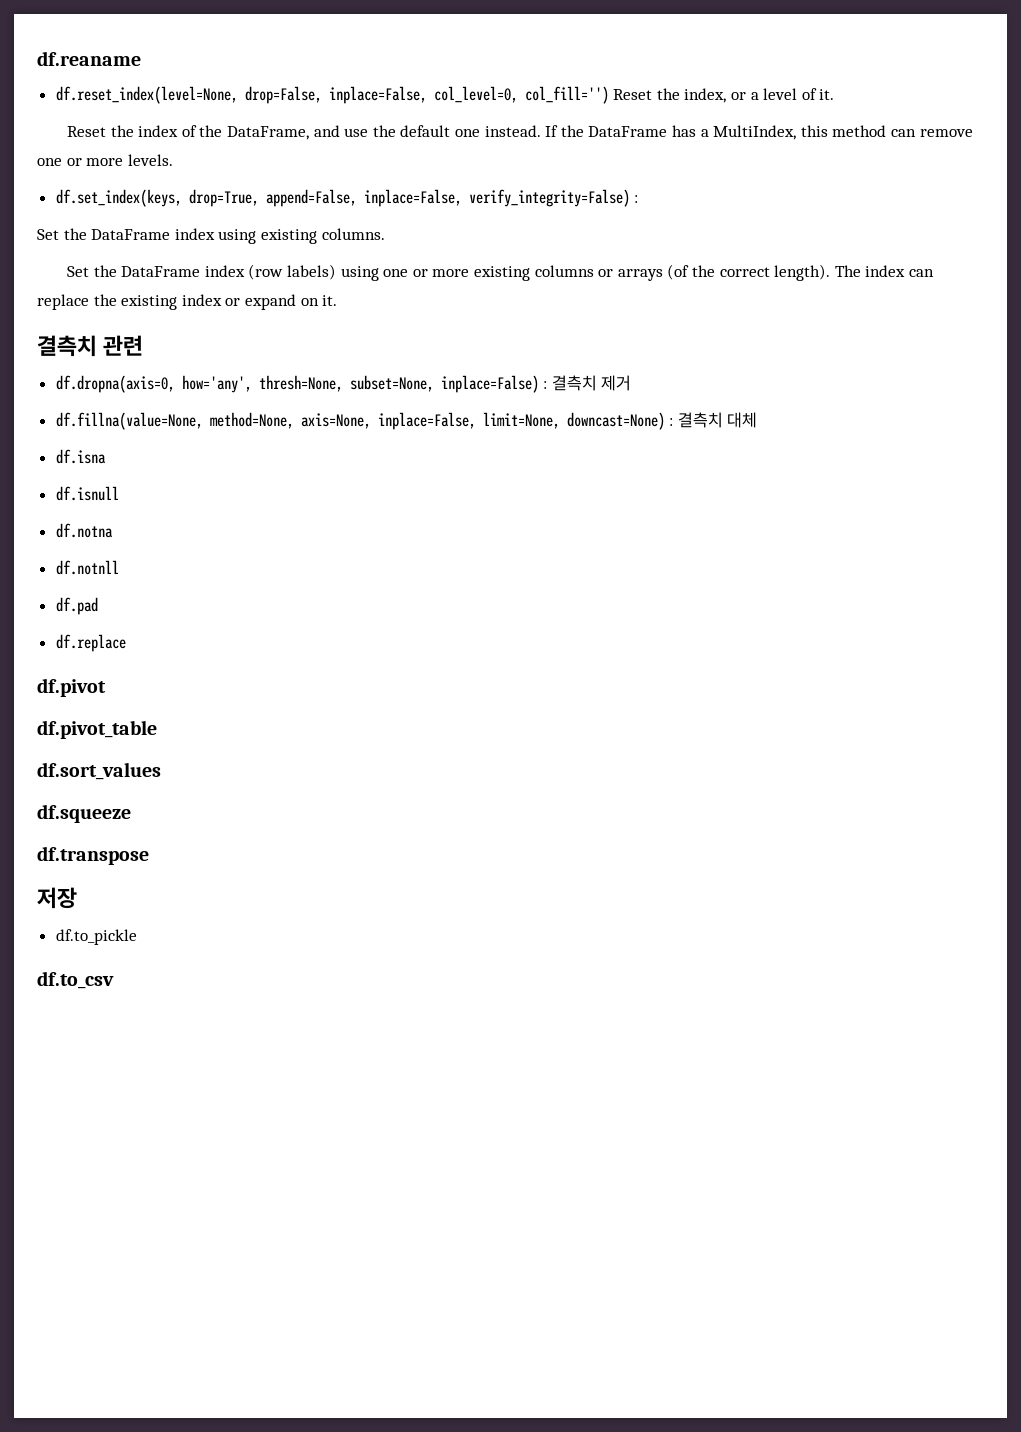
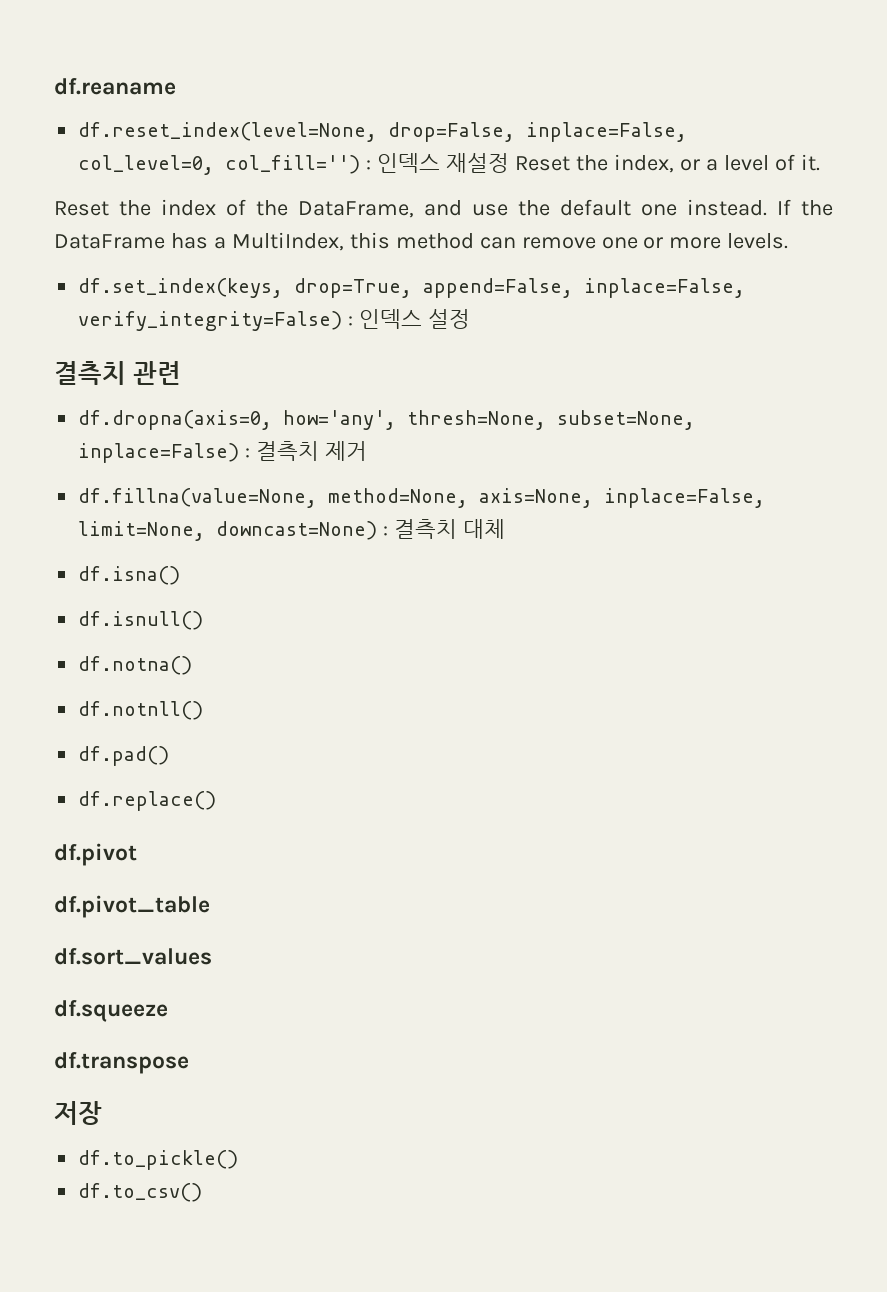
- df.reset_index(level=None, drop=False, inplace=False, col_level=0, col_fill='') Reset the index, or a level of it.
+ df.reset_index(level=None, drop=False, inplace=False, col_level=0, col_fill='') : 인덱스 재설정 Reset the index, or a level of it.
- df.set_index(keys, drop=True, append=False, inplace=False, verify_integrity=False) :
- Set the DataFrame index using existing columns.
- Set the DataFrame index (row labels) using one or more existing columns or arrays (of the correct length). The index can replace the existing index or expand on it.
+ df.set_index(keys, drop=True, append=False, inplace=False, verify_integrity=False) : 인덱스 설정
- df.isna
- df.isnull
- df.notna
- df.notnll
- df.pad
- df.replace
+ df.isna()
+ df.isnull()
+ df.notna()
+ df.notnll()
+ df.pad()
+ df.replace()
- df.to_pickle
- df.to_csv
+ df.to_pickle()
+ df.to_csv()

